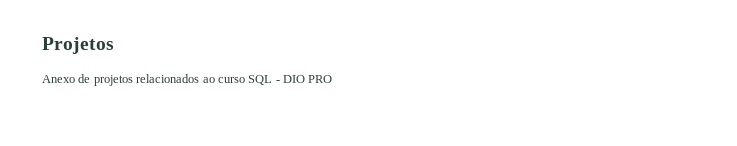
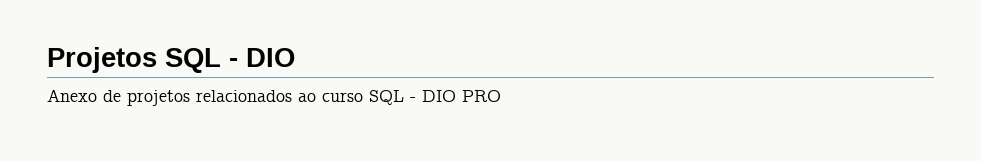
- Projetos
+ Projetos SQL - DIO

